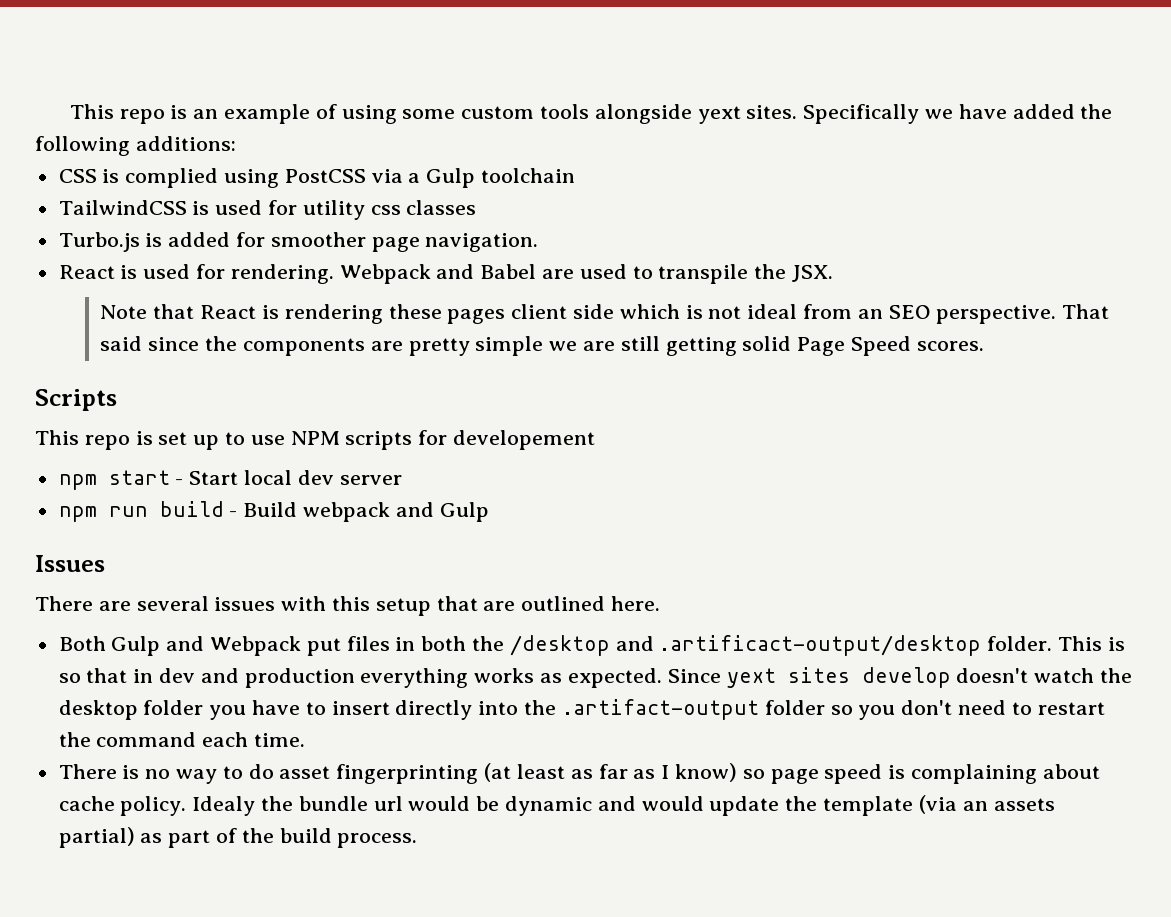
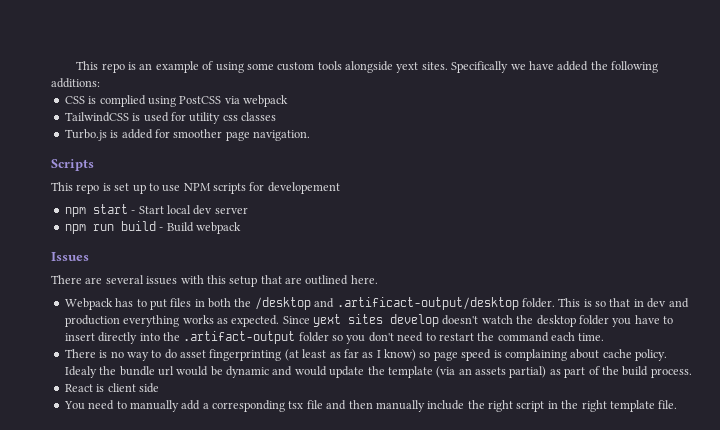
- CSS is complied using PostCSS via a Gulp toolchain
+ CSS is complied using PostCSS via webpack
- React is used for rendering. Webpack and Babel are used to transpile the JSX.
- Note that React is rendering these pages client side which is not ideal from an SEO perspective. That said since the components are pretty simple we are still getting solid Page Speed scores.
- npm run build - Build webpack and Gulp
+ npm run build - Build webpack
- Both Gulp and Webpack put files in both the /desktop and .artificact-output/desktop folder.
+ Webpack has to put files in both the /desktop and .artificact-output/desktop folder.
+ React is client side
+ You need to manually add a corresponding tsx file and then manually include the right script in the right template file.

